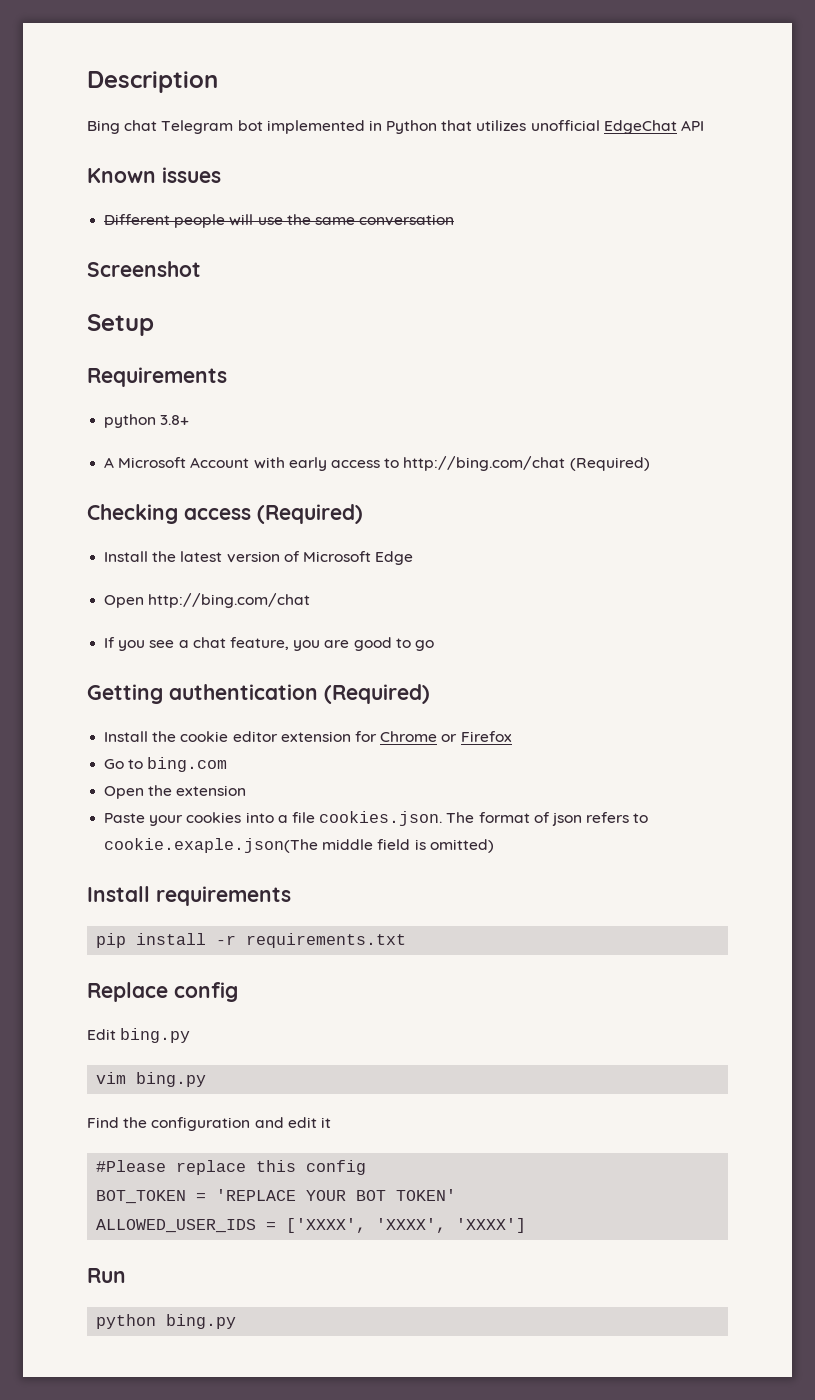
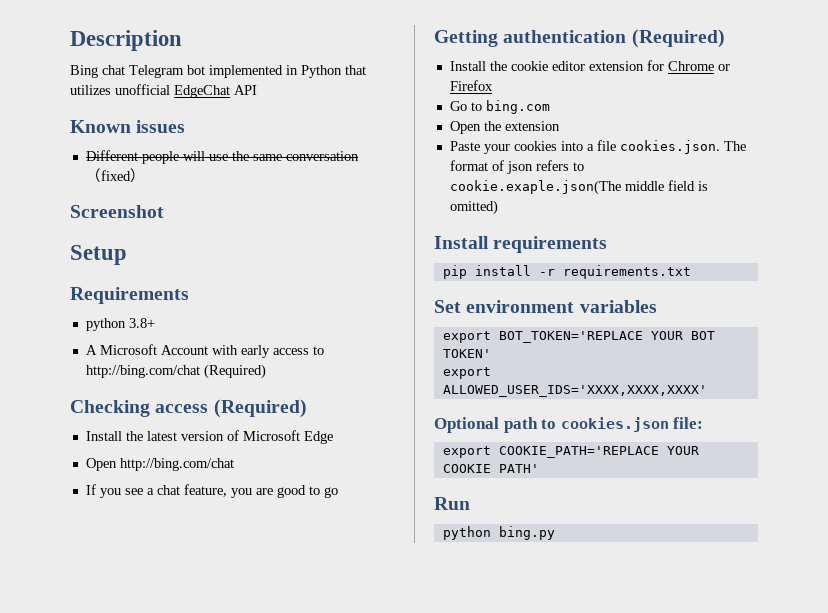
- Different people will use the same conversation
+ Different people will use the same conversation（fixed）
- Replace config
- Edit bing.py
- vim bing.py
- Find the configuration and edit it
- #Please replace this config
- BOT_TOKEN = 'REPLACE YOUR BOT TOKEN'
- ALLOWED_USER_IDS = ['XXXX', 'XXXX', 'XXXX']
+ Set environment variables
+ export BOT_TOKEN='REPLACE YOUR BOT TOKEN'
+ export ALLOWED_USER_IDS='XXXX,XXXX,XXXX'
+ Optional path to cookies.json file:
+ export COOKIE_PATH='REPLACE YOUR COOKIE PATH'

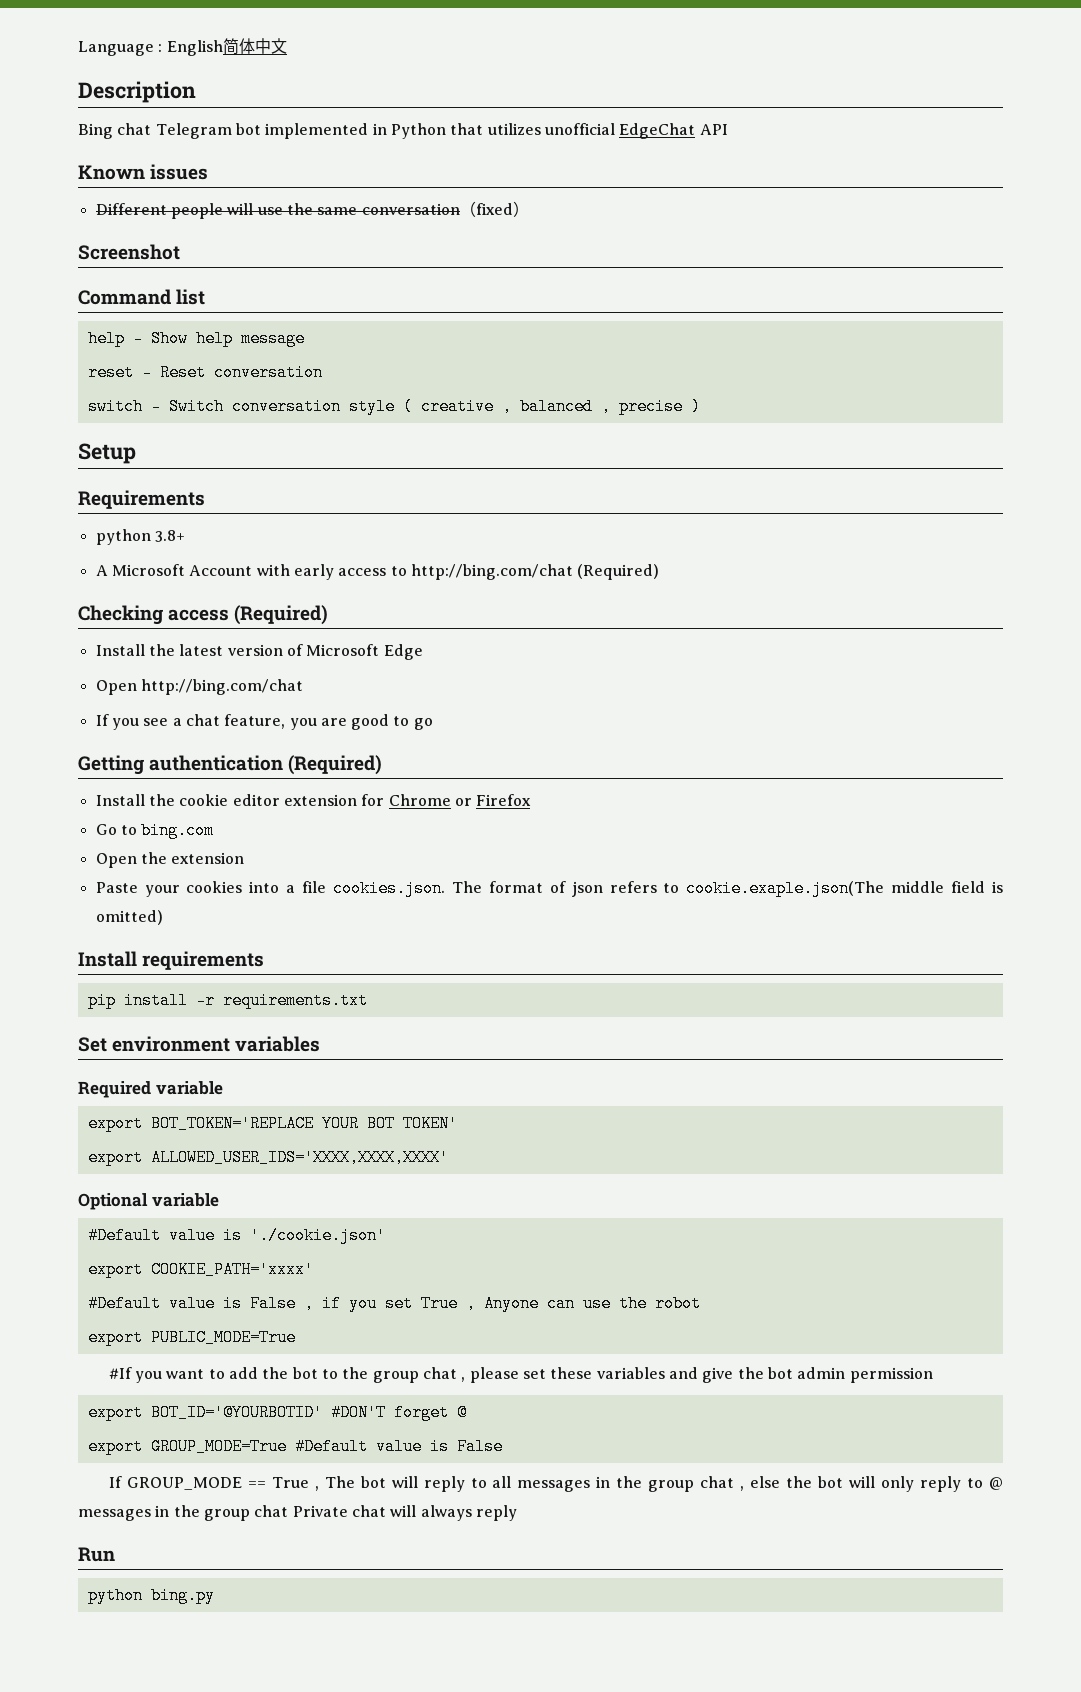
+ Language : English简体中文
+ Command list
+ help - Show help message
+ reset - Reset conversation
+ switch - Switch conversation style ( creative , balanced , precise )
+ Required variable
- Optional path to cookies.json file:
- export COOKIE_PATH='REPLACE YOUR COOKIE PATH'
+ Optional variable
+ #Default value is './cookie.json'
+ export COOKIE_PATH='xxxx'
+ #Default value is False , if you set True , Anyone can use the robot
+ export PUBLIC_MODE=True
+ #If you want to add the bot to the group chat , please set these variables and give the bot admin permission
+ export BOT_ID='@YOURBOTID' #DON'T forget @
+ export GROUP_MODE=True #Default value is False
+ If GROUP_MODE == True , The bot will reply to all messages in the group chat , else the bot will only reply to @ messages in the group chat Private chat will always reply

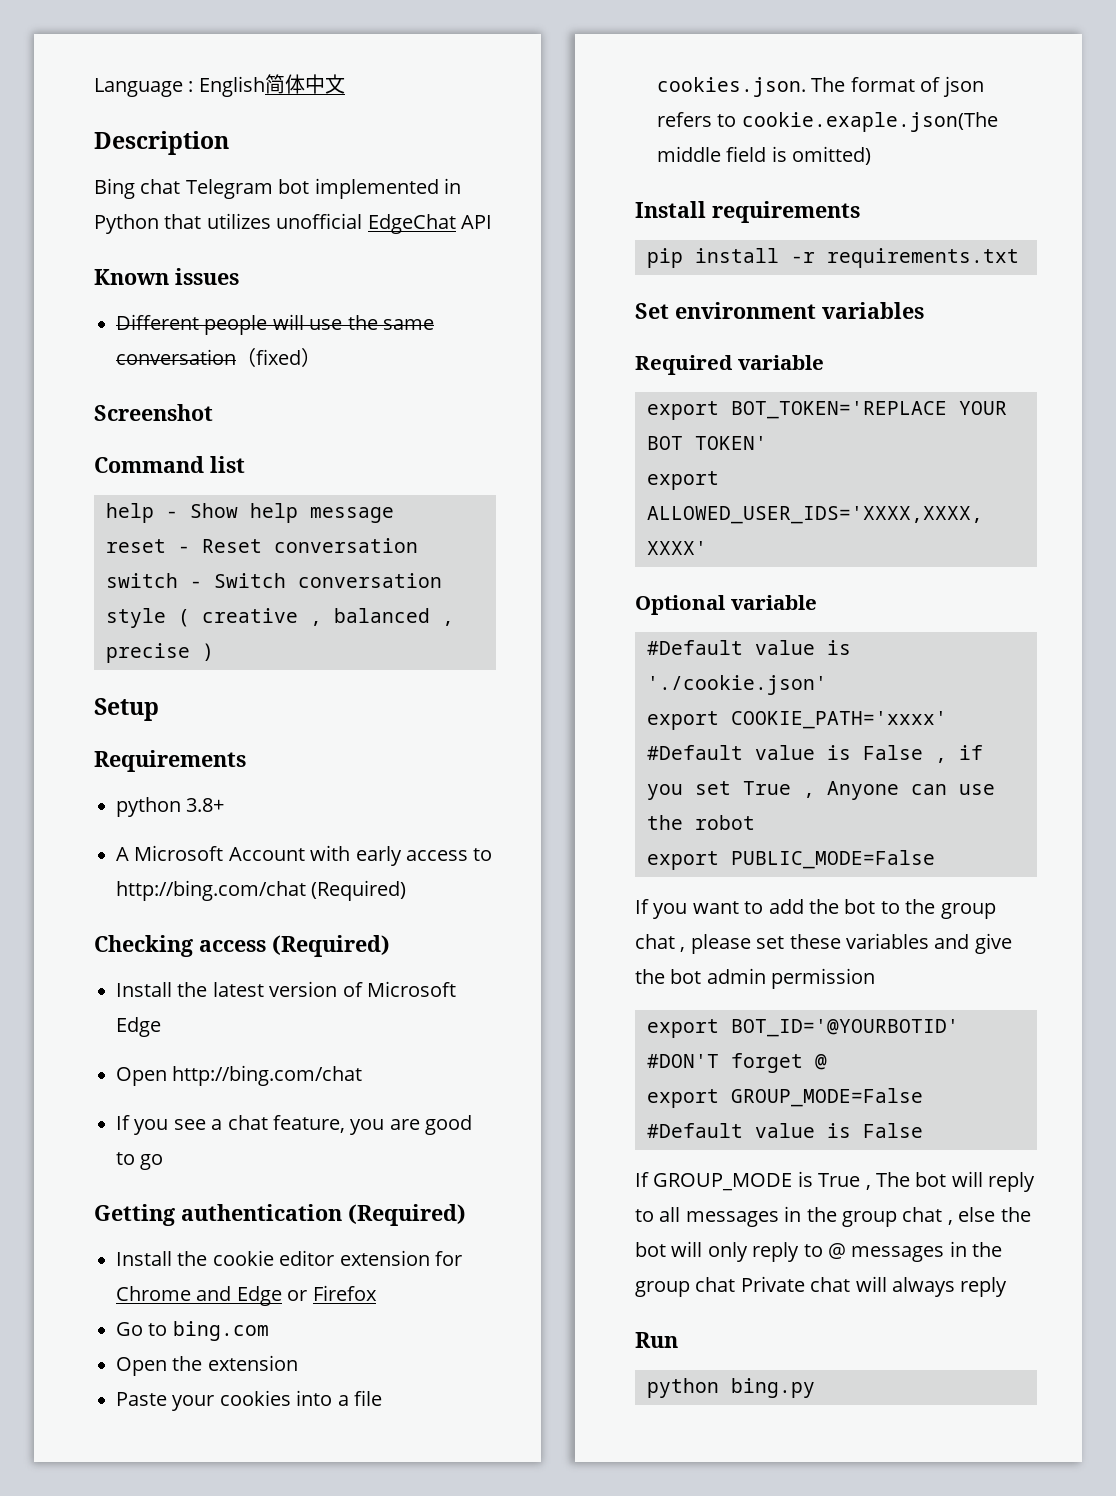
- Install the cookie editor extension for Chrome or Firefox
+ Install the cookie editor extension for Chrome and Edge or Firefox
- export PUBLIC_MODE=True
- #If you want to add the bot to the group chat , please set these variables and give the bot admin permission
+ export PUBLIC_MODE=False
+ If you want to add the bot to the group chat , please set these variables and give the bot admin permission
- export GROUP_MODE=True #Default value is False
+ export GROUP_MODE=False #Default value is False
- If GROUP_MODE == True , The bot will reply to all messages in the group chat , else the bot will only reply to @ messages in the group chat Private chat will always reply
+ If GROUP_MODE is True , The bot will reply to all messages in the group chat , else the bot will only reply to @ messages in the group chat Private chat will always reply

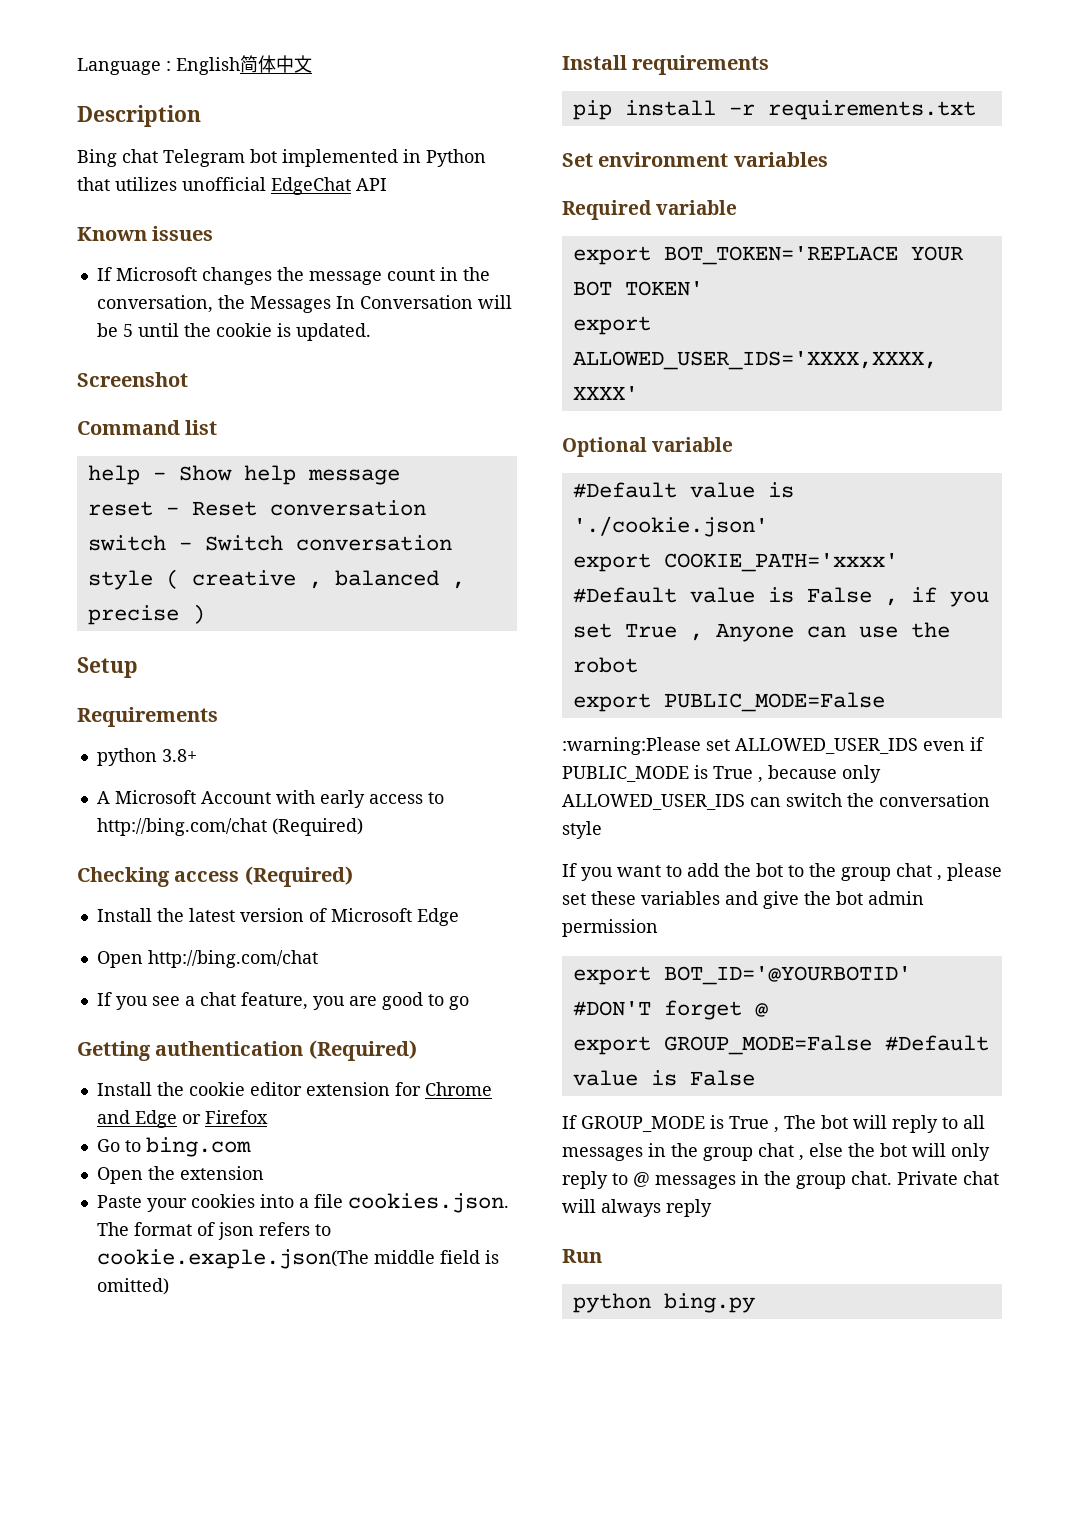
- Different people will use the same conversation（fixed）
+ If Microsoft changes the message count in the conversation, the Messages In Conversation will be 5 until the cookie is updated.
+ :warning:Please set ALLOWED_USER_IDS even if PUBLIC_MODE is True , because only ALLOWED_USER_IDS can switch the conversation style
- If GROUP_MODE is True , The bot will reply to all messages in the group chat , else the bot will only reply to @ messages in the group chat Private chat will always reply
+ If GROUP_MODE is True , The bot will reply to all messages in the group chat , else the bot will only reply to @ messages in the group chat. Private chat will always reply

